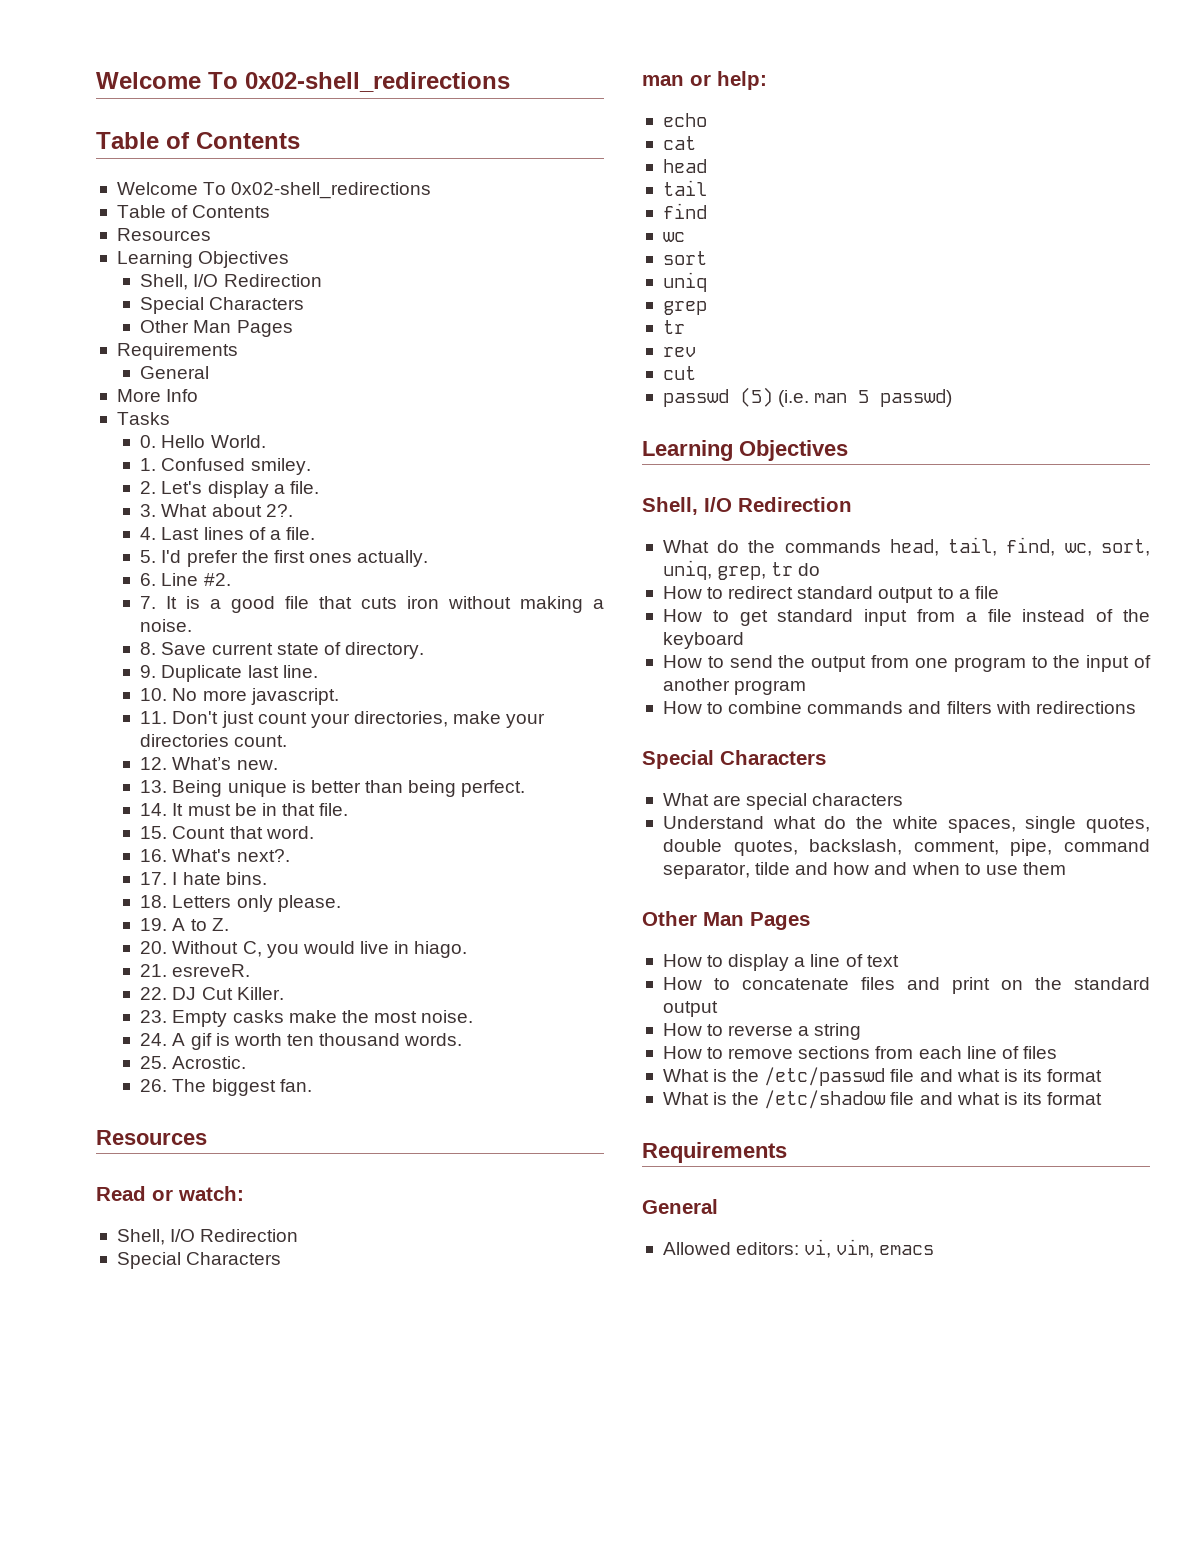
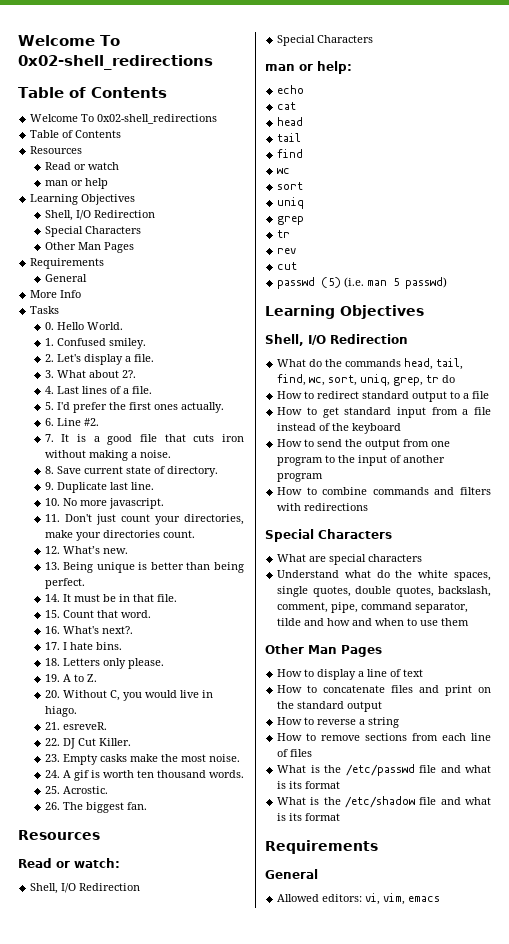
+ Read or watch
+ man or help

